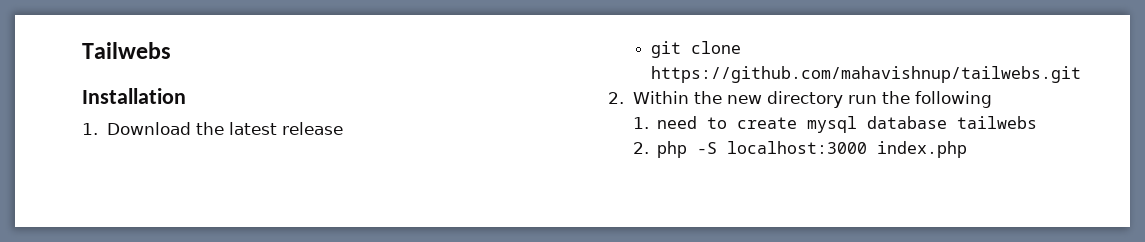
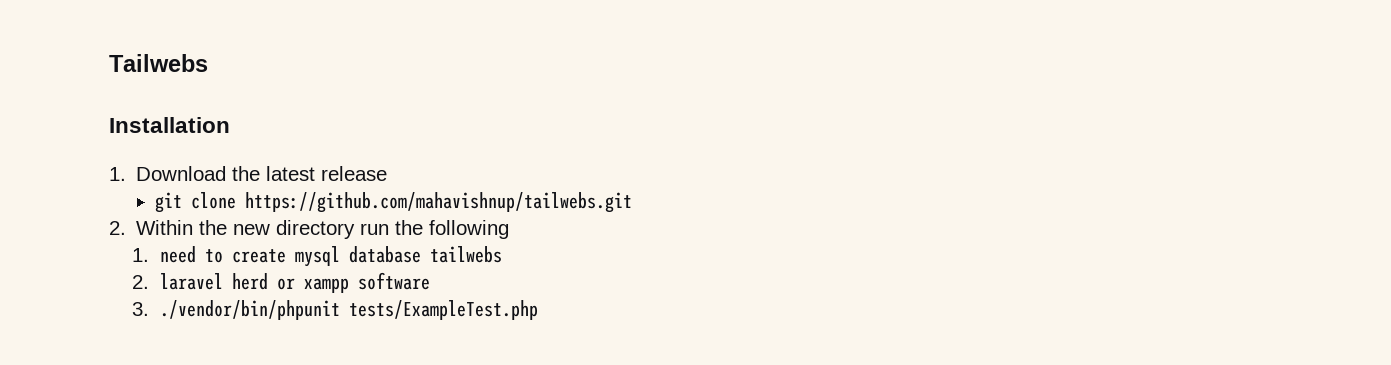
- 2. php -S localhost:3000 index.php
+ 2. laravel herd or xampp software
+ 3. ./vendor/bin/phpunit tests/ExampleTest.php

